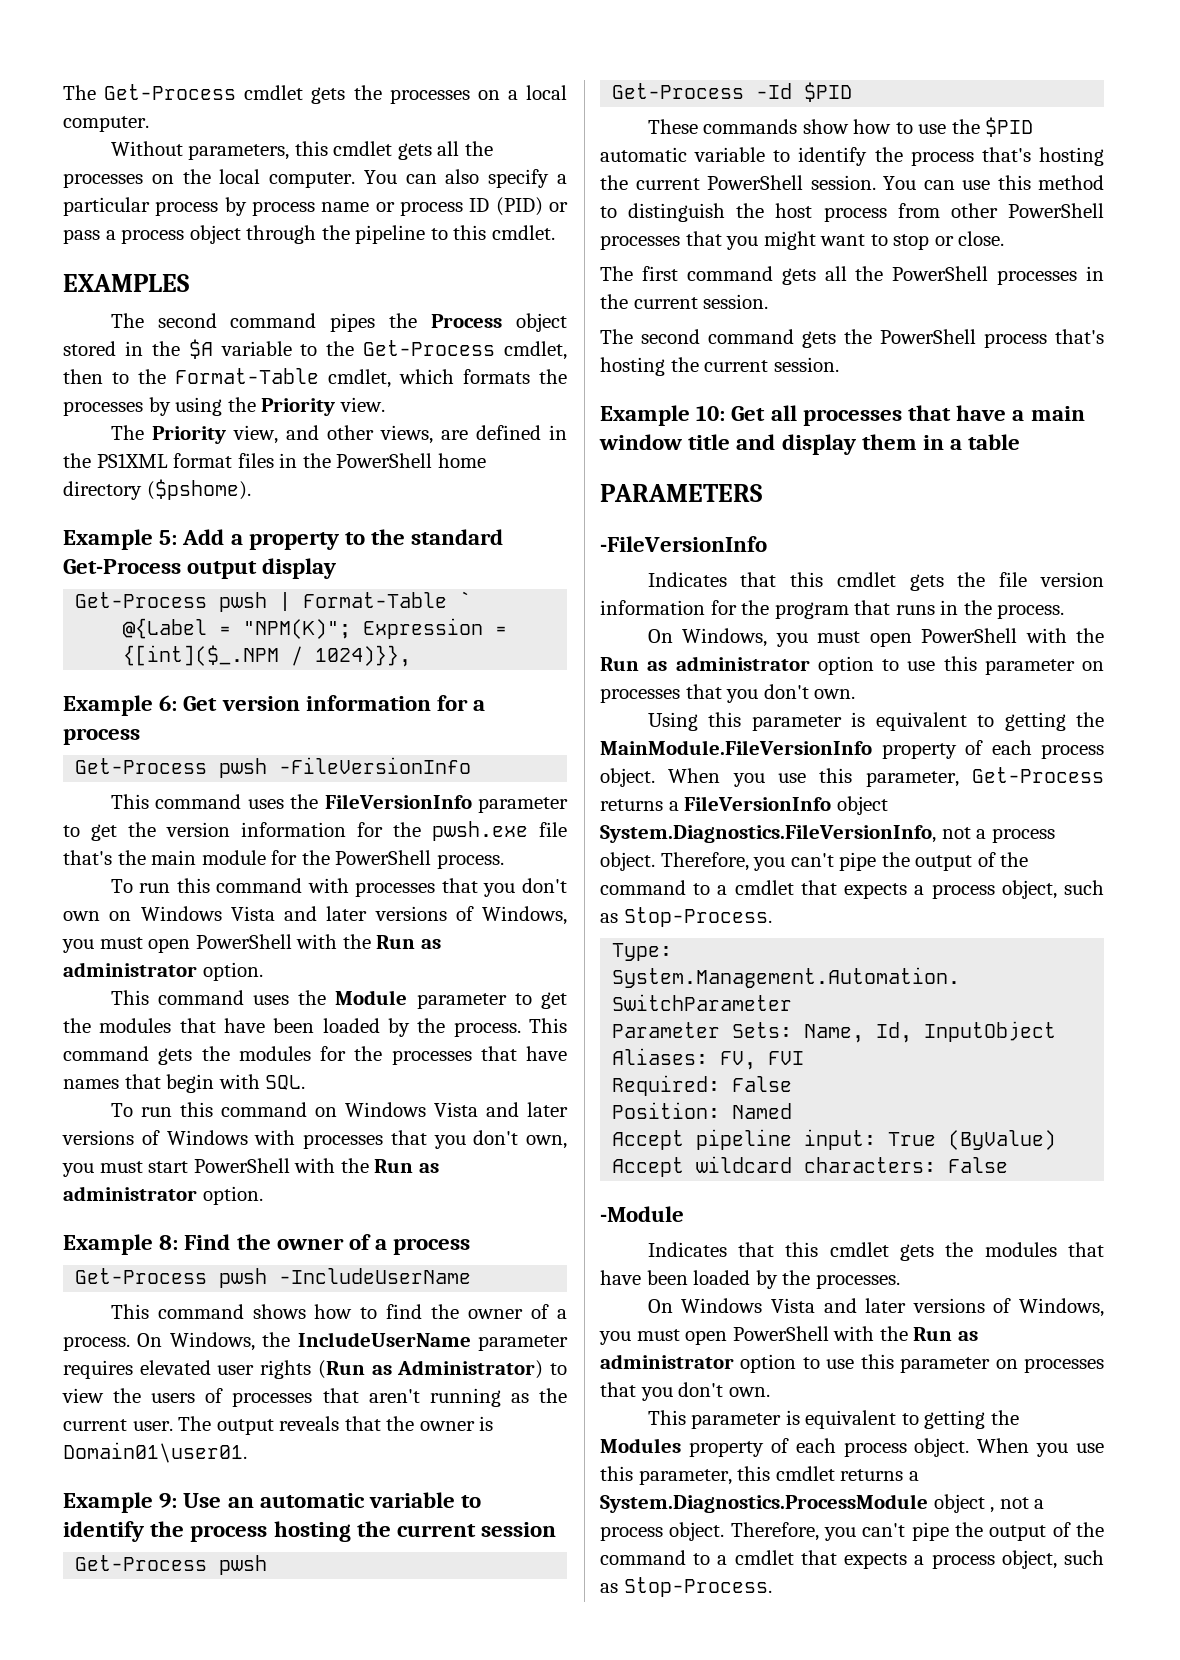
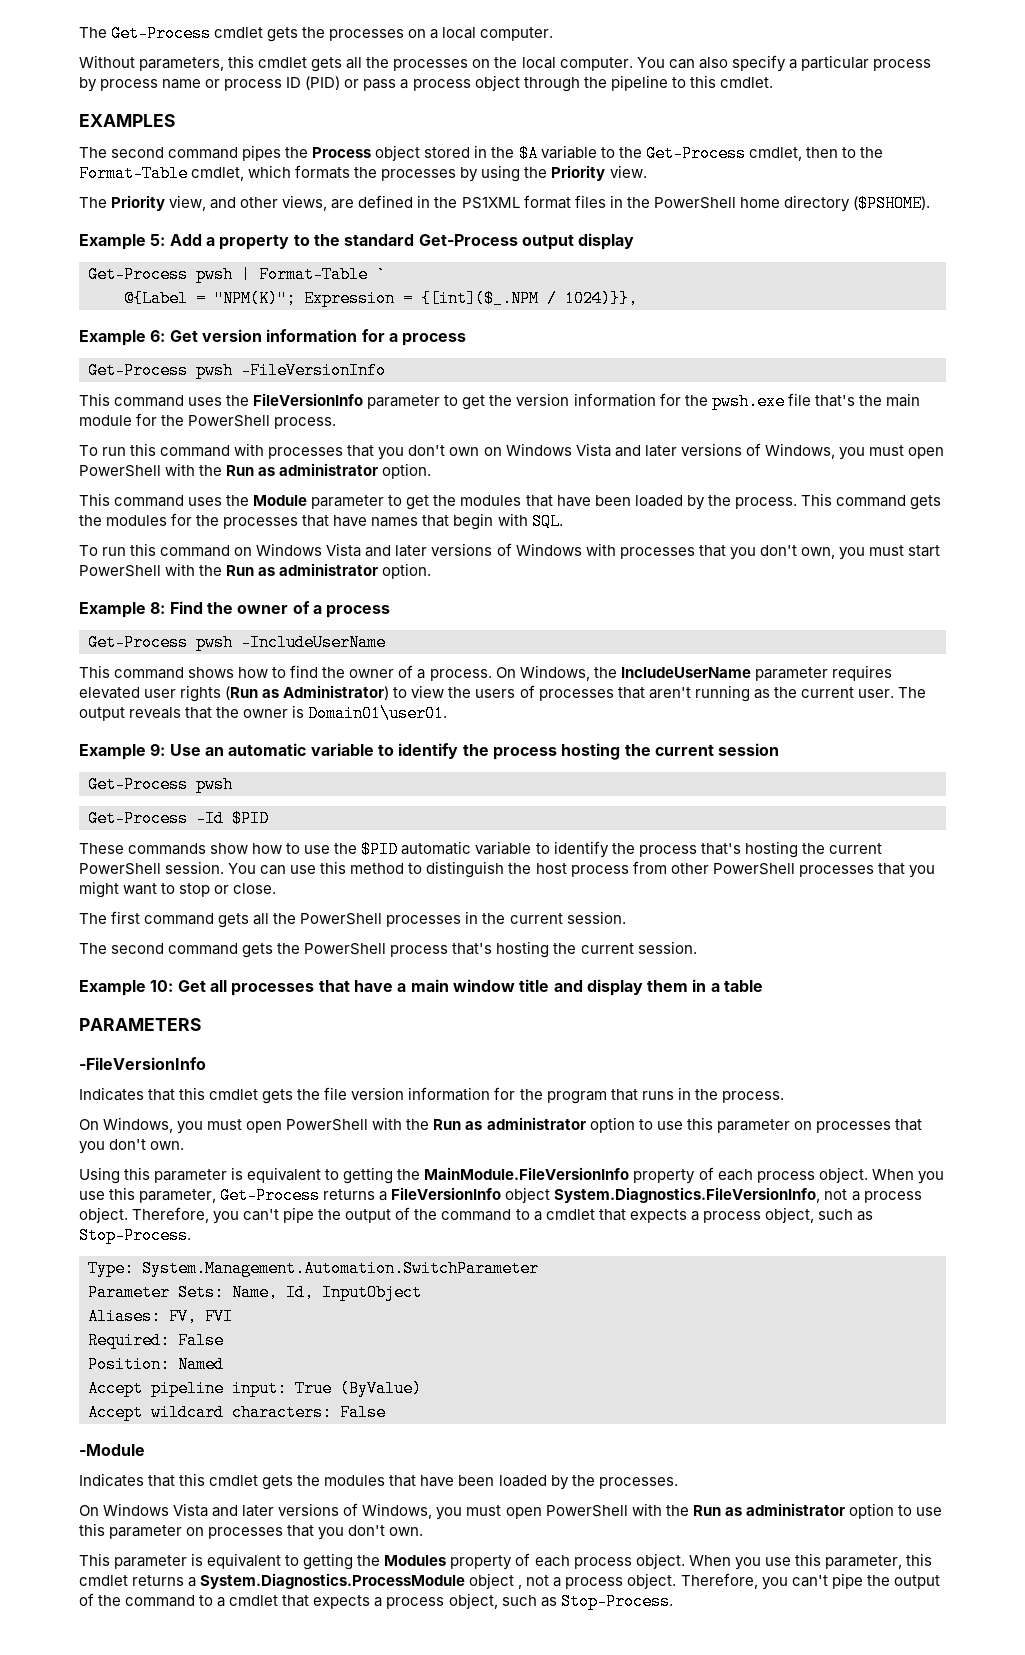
- The Priority view, and other views, are defined in the PS1XML format files in the PowerShell home directory ($pshome).
+ The Priority view, and other views, are defined in the PS1XML format files in the PowerShell home directory ($PSHOME).

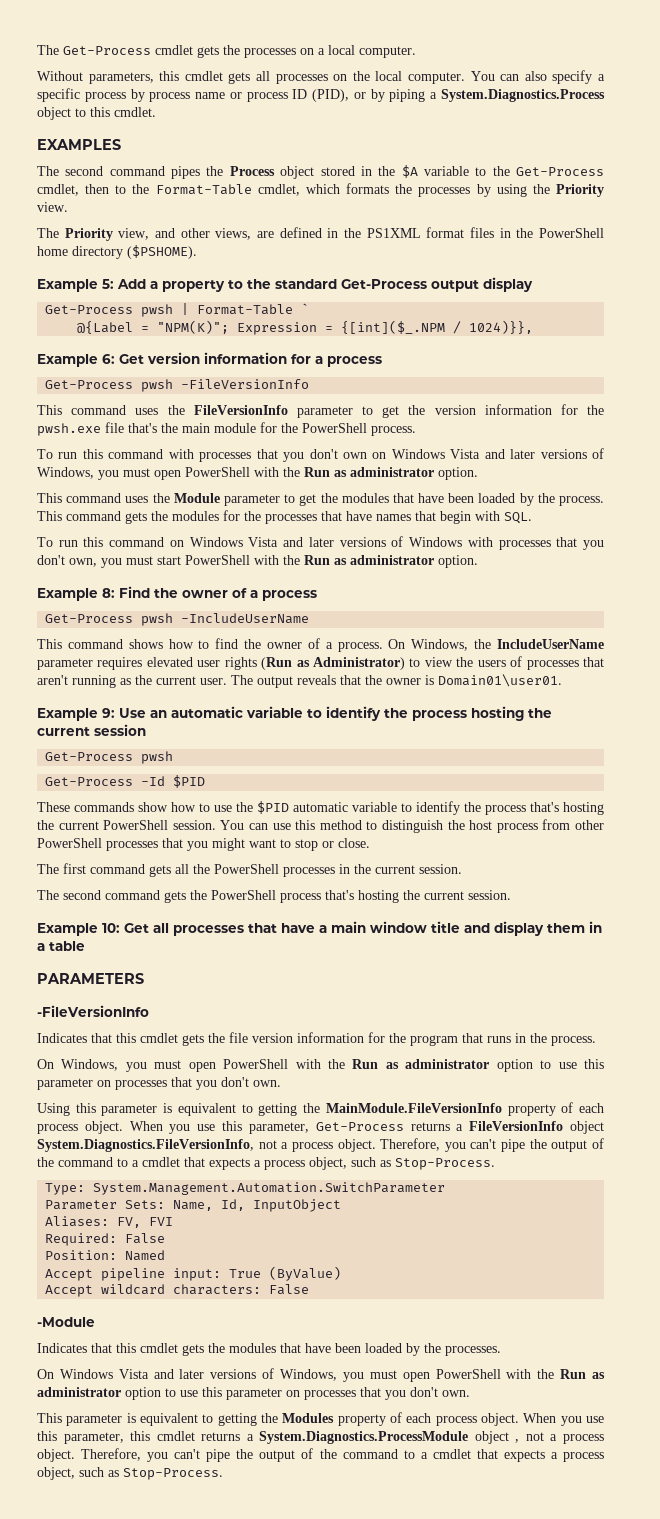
- Without parameters, this cmdlet gets all the processes on the local computer.
+ Without parameters, this cmdlet gets all processes on the local computer.
- You can also specify a particular process by process name or process ID (PID) or pass a process object through the pipeline to this cmdlet.
+ You can also specify a specific process by process name or process ID (PID), or by piping a System.Diagnostics.Process object to this cmdlet.

